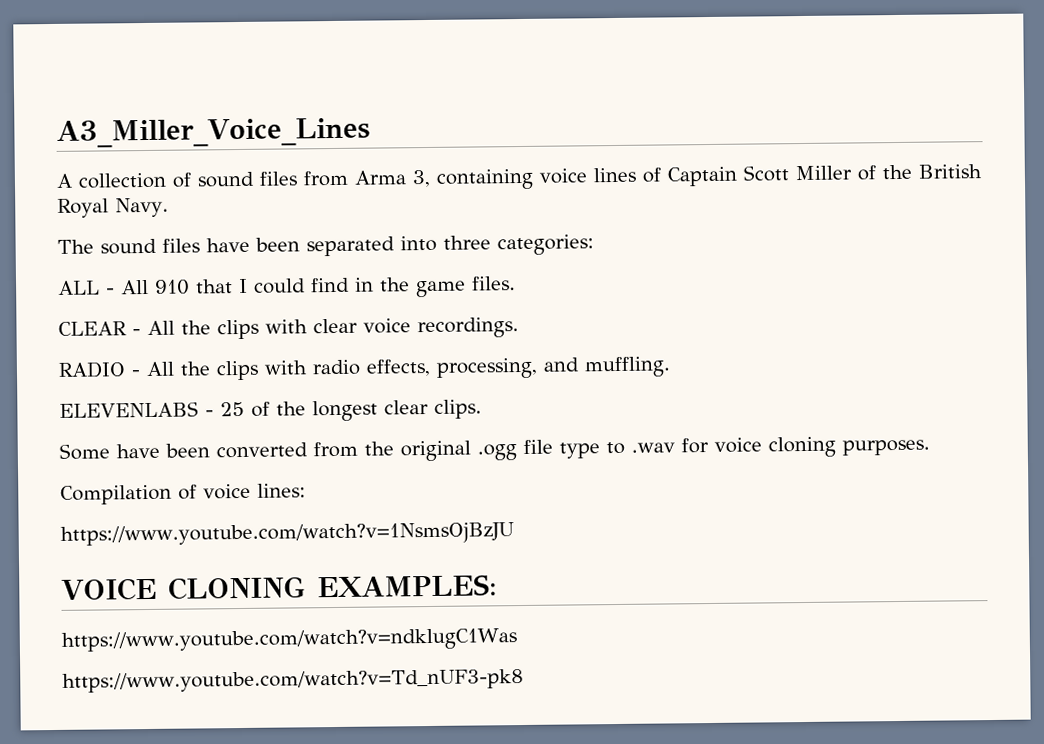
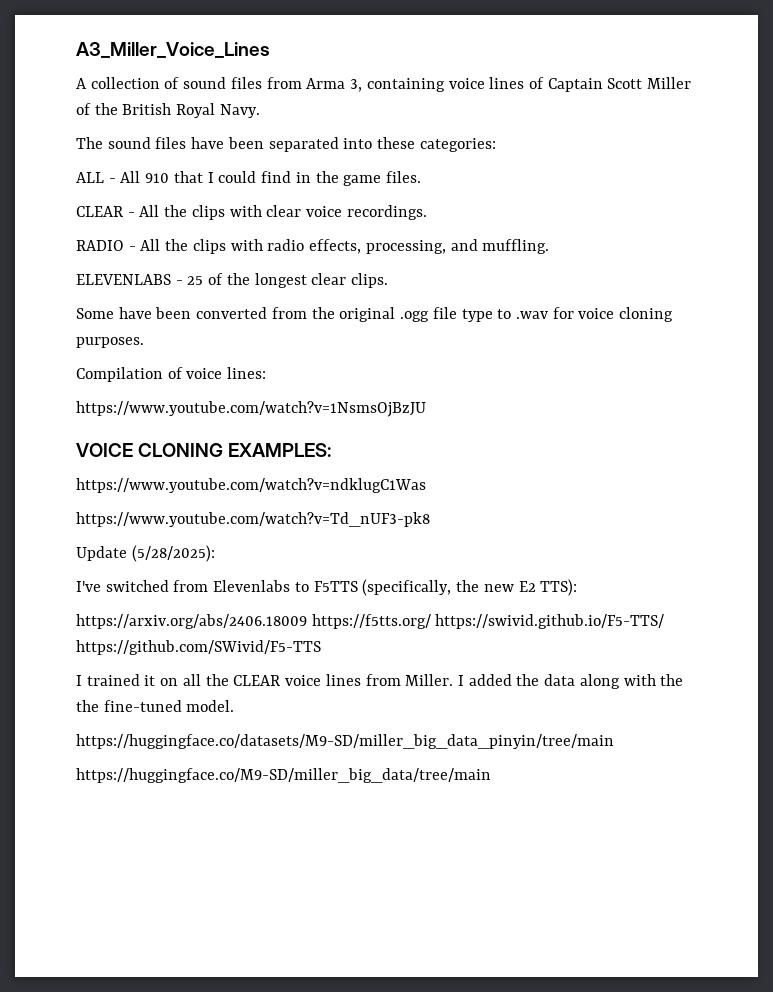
- The sound files have been separated into three categories:
+ The sound files have been separated into these categories:
+ Update (5/28/2025):
+ I've switched from Elevenlabs to F5TTS (specifically, the new E2 TTS):
+ https://arxiv.org/abs/2406.18009 https://f5tts.org/ https://swivid.github.io/F5-TTS/ https://github.com/SWivid/F5-TTS
+ I trained it on all the CLEAR voice lines from Miller. I added the data along with the the fine-tuned model.
+ https://huggingface.co/datasets/M9-SD/miller_big_data_pinyin/tree/main
+ https://huggingface.co/M9-SD/miller_big_data/tree/main

